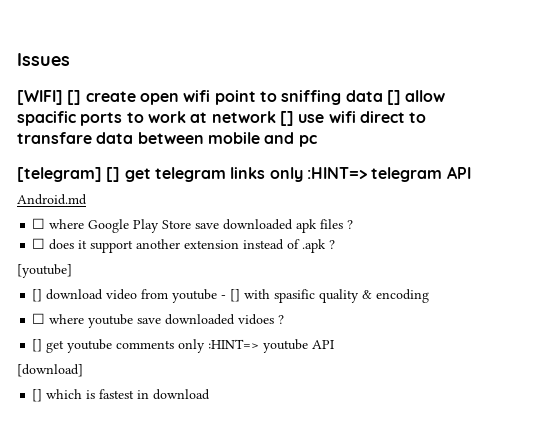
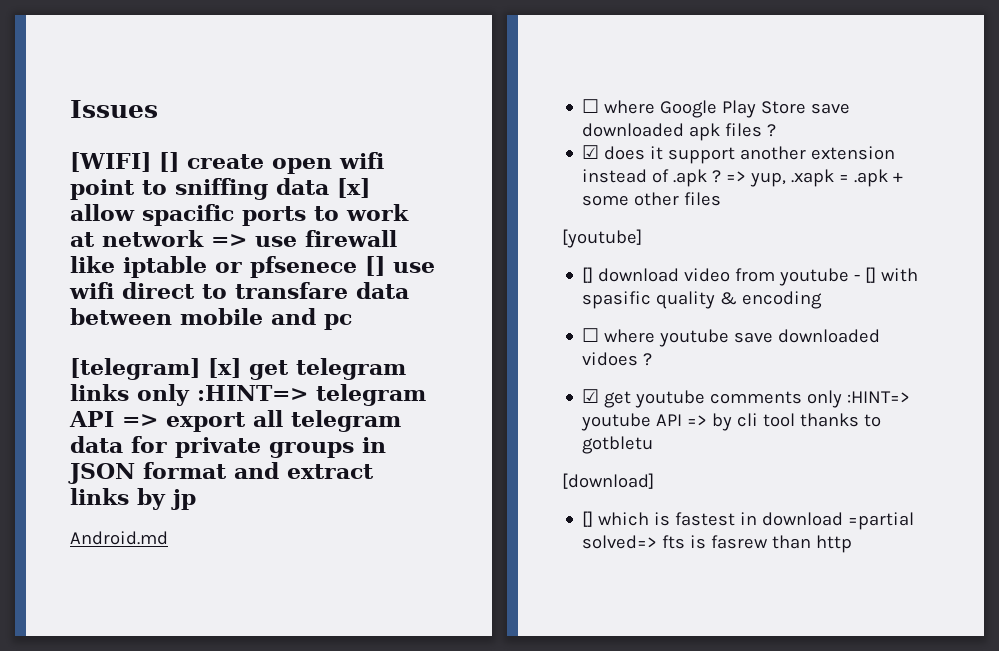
- [WIFI] [] create open wifi point to sniffing data [] allow spacific ports to work at network [] use wifi direct to transfare data between mobile and pc
+ [WIFI] [] create open wifi point to sniffing data [x] allow spacific ports to work at network => use firewall like iptable or pfsenece [] use wifi direct to transfare data between mobile and pc
- [telegram] [] get telegram links only :HINT=> telegram API
+ [telegram] [x] get telegram links only :HINT=> telegram API => export all telegram data for private groups in JSON format and extract links by jp
- ☐ does it support another extension instead of .apk ?
+ ☑ does it support another extension instead of .apk ? => yup, .xapk = .apk + some other files
- [] get youtube comments only :HINT=> youtube API
+ ☑ get youtube comments only :HINT=> youtube API => by cli tool thanks to gotbletu
- [] which is fastest in download
+ [] which is fastest in download =partial solved=> fts is fasrew than http

